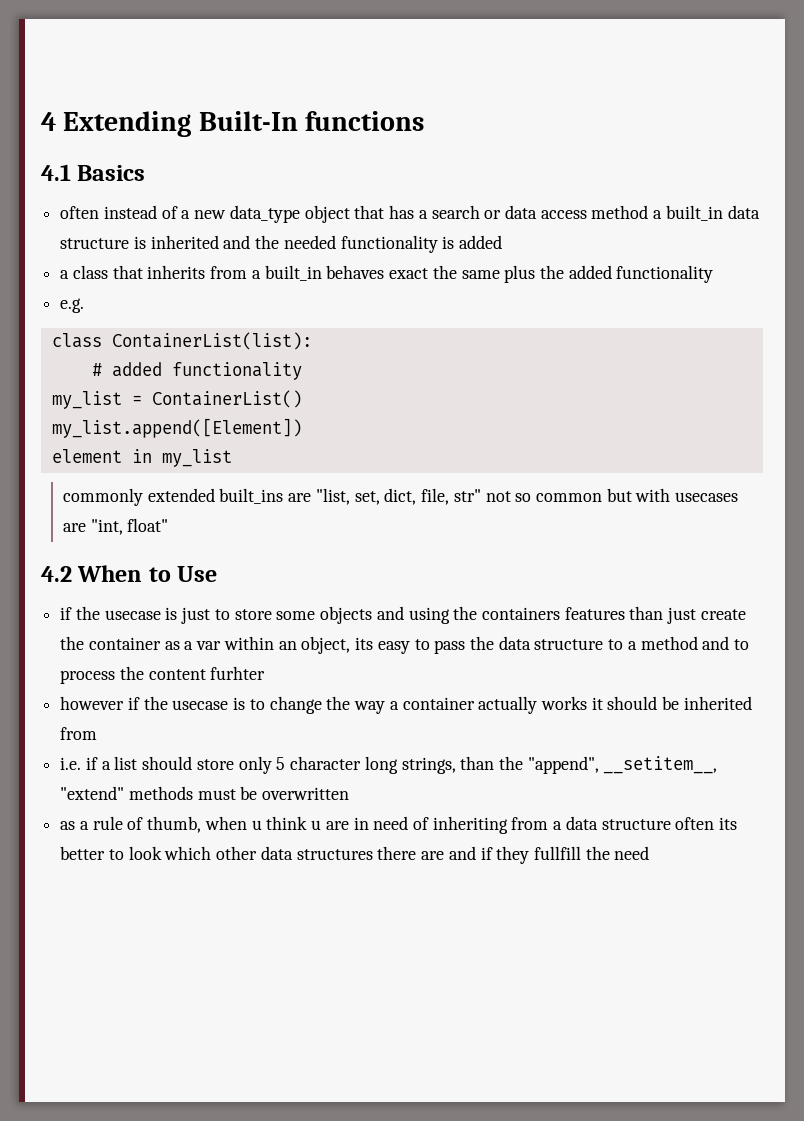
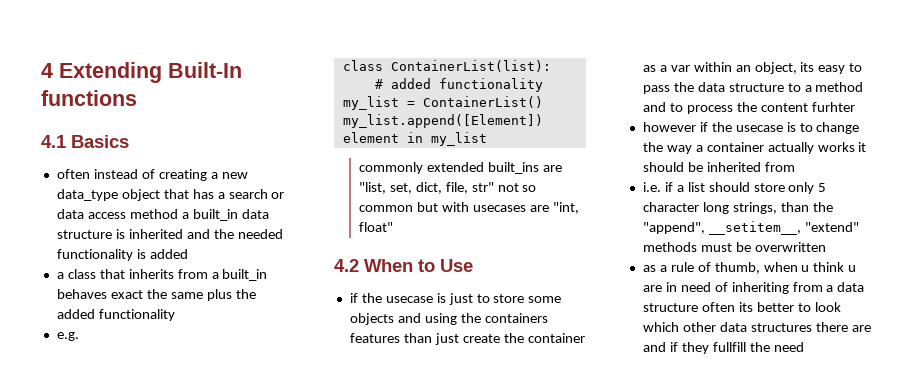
- often instead of a new data_type object that has a search or data access method a built_in data structure is inherited and the needed functionality is added
+ often instead of creating a new data_type object that has a search or data access method a built_in data structure is inherited and the needed functionality is added

